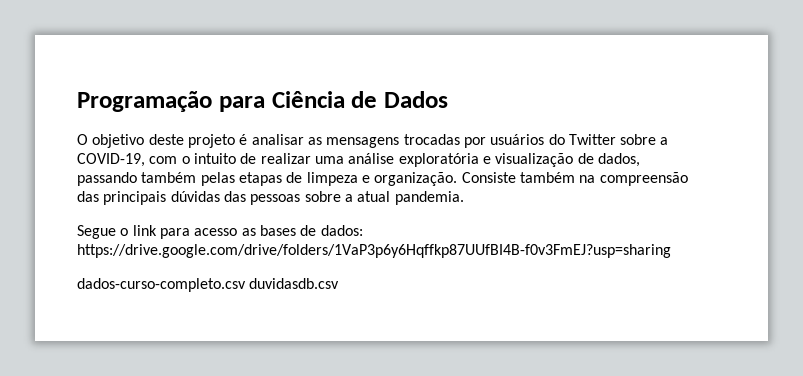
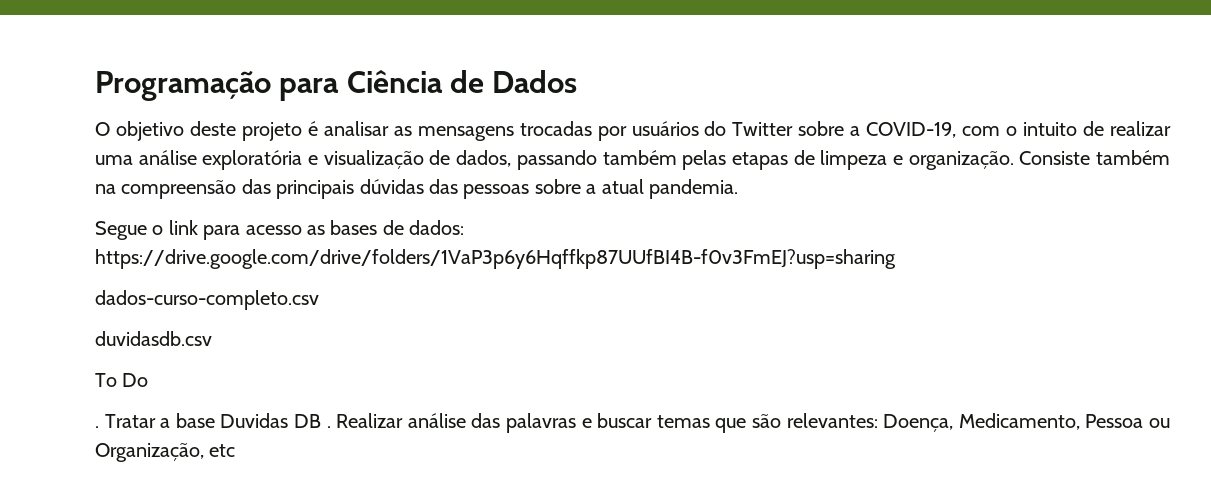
- dados-curso-completo.csv duvidasdb.csv
+ dados-curso-completo.csv
+ duvidasdb.csv
+ To Do
+ . Tratar a base Duvidas DB . Realizar análise das palavras e buscar temas que são relevantes: Doença, Medicamento, Pessoa ou Organização, etc

